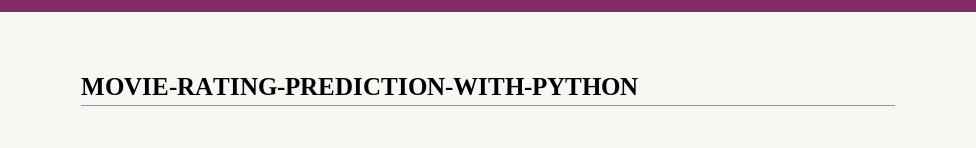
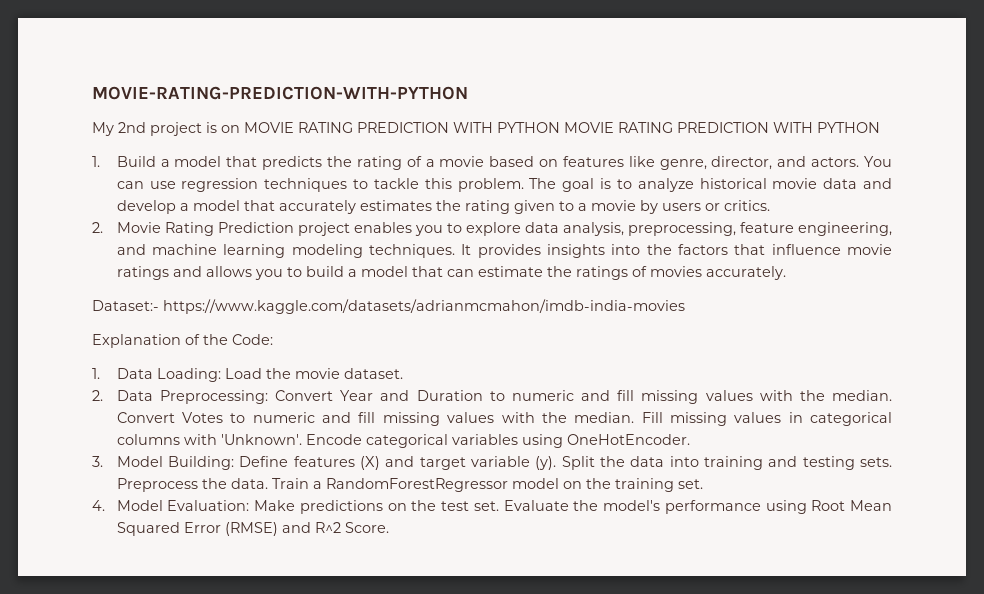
+ My 2nd project is on MOVIE RATING PREDICTION WITH PYTHON MOVIE RATING PREDICTION WITH PYTHON
+ 1. Build a model that predicts the rating of a movie based on features like genre, director, and actors. You can use regression techniques to tackle this problem. The goal is to analyze historical movie data and develop a model that accurately estimates the rating given to a movie by users or critics.
+ 2. Movie Rating Prediction project enables you to explore data analysis, preprocessing, feature engineering, and machine learning modeling techniques. It provides insights into the factors that influence movie ratings and allows you to build a model that can estimate the ratings of movies accurately.
+ Dataset:- https://www.kaggle.com/datasets/adrianmcmahon/imdb-india-movies
+ Explanation of the Code:
+ 1. Data Loading: Load the movie dataset.
+ 2. Data Preprocessing: Convert Year and Duration to numeric and fill missing values with the median. Convert Votes to numeric and fill missing values with the median. Fill missing values in categorical columns with 'Unknown'. Encode categorical variables using OneHotEncoder.
+ 3. Model Building: Define features (X) and target variable (y). Split the data into training and testing sets. Preprocess the data. Train a RandomForestRegressor model on the training set.
+ 4. Model Evaluation: Make predictions on the test set. Evaluate the model's performance using Root Mean Squared Error (RMSE) and R^2 Score.

